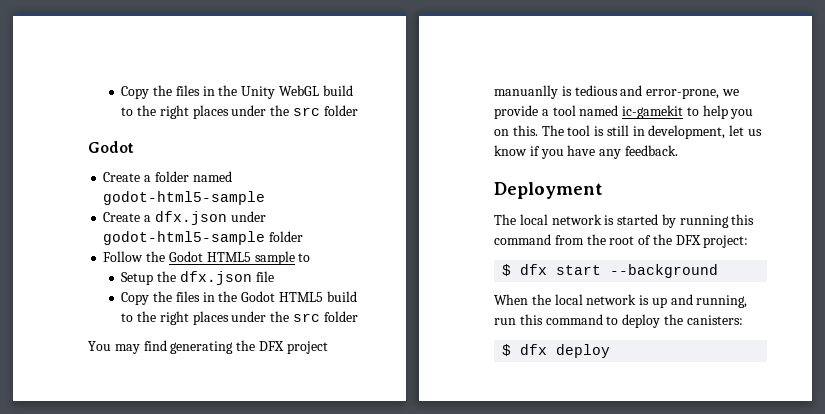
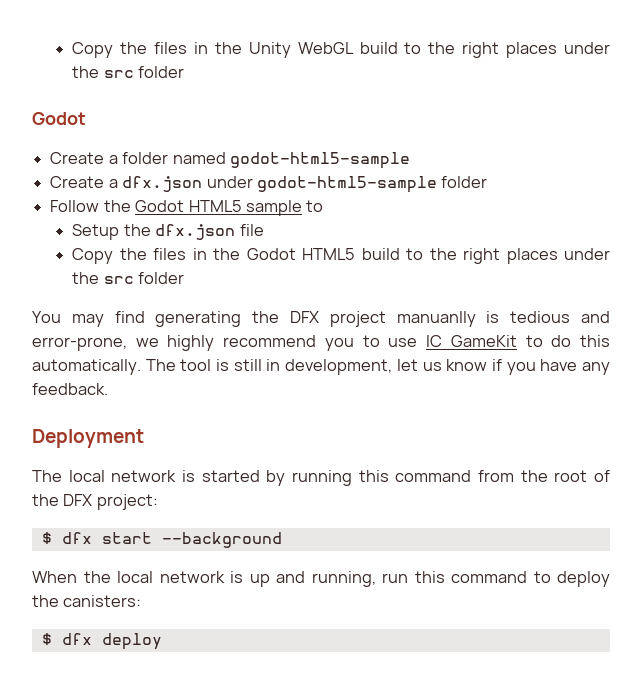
- You may find generating the DFX project manuanlly is tedious and error-prone, we provide a tool named ic-gamekit to help you on this.
+ You may find generating the DFX project manuanlly is tedious and error-prone, we highly recommend you to use IC GameKit to do this automatically.

